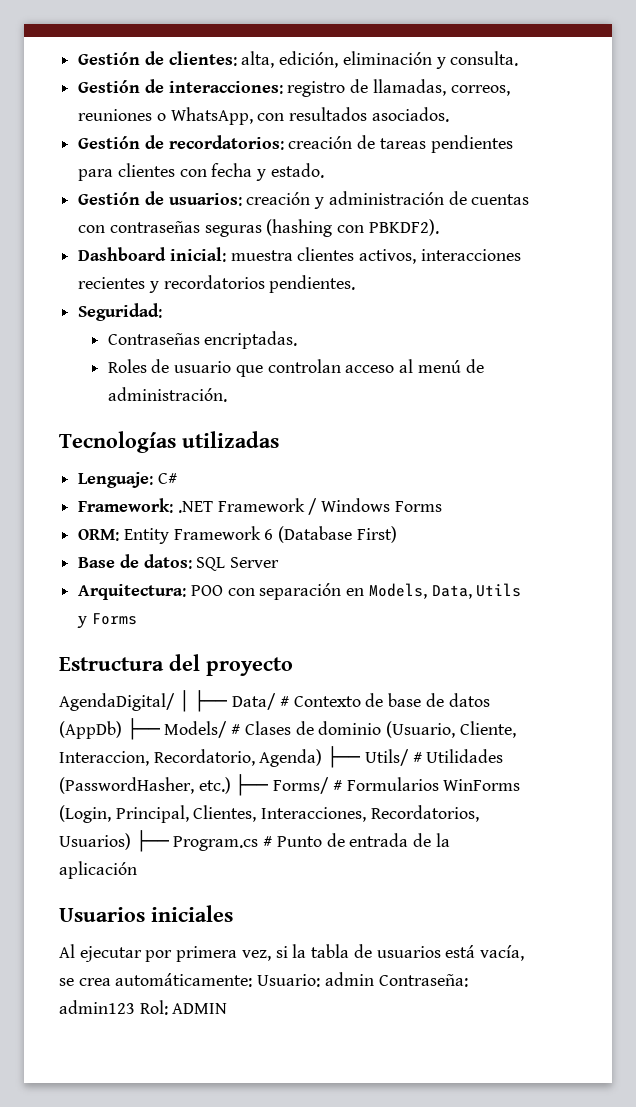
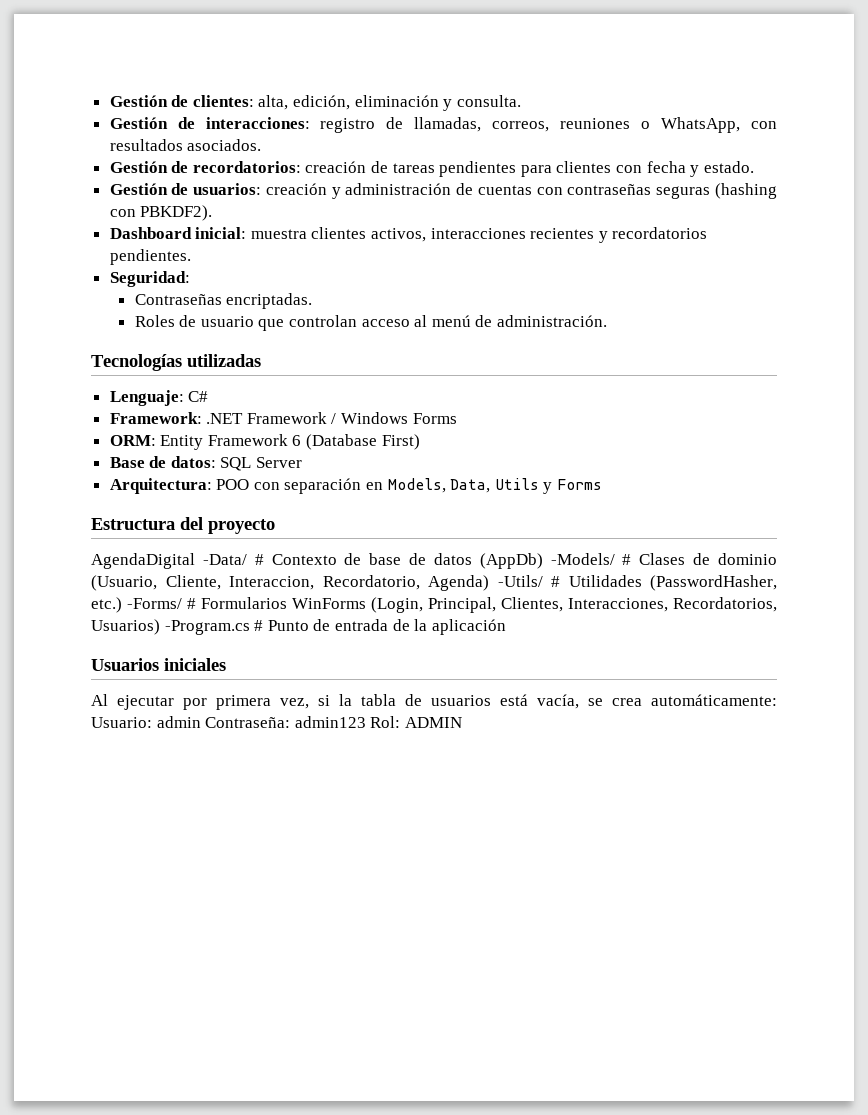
- AgendaDigital/ │ ├── Data/ # Contexto de base de datos (AppDb) ├── Models/ # Clases de dominio (Usuario, Cliente, Interaccion, Recordatorio, Agenda) ├── Utils/ # Utilidades (PasswordHasher, etc.) ├── Forms/ # Formularios WinForms (Login, Principal, Clientes, Interacciones, Recordatorios, Usuarios) ├── Program.cs # Punto de entrada de la aplicación
+ AgendaDigital -Data/ # Contexto de base de datos (AppDb) -Models/ # Clases de dominio (Usuario, Cliente, Interaccion, Recordatorio, Agenda) -Utils/ # Utilidades (PasswordHasher, etc.) -Forms/ # Formularios WinForms (Login, Principal, Clientes, Interacciones, Recordatorios, Usuarios) -Program.cs # Punto de entrada de la aplicación

